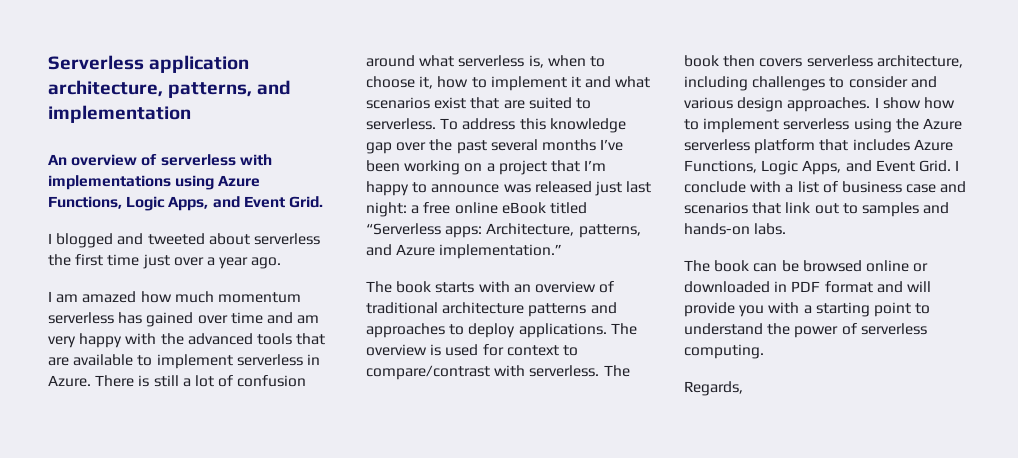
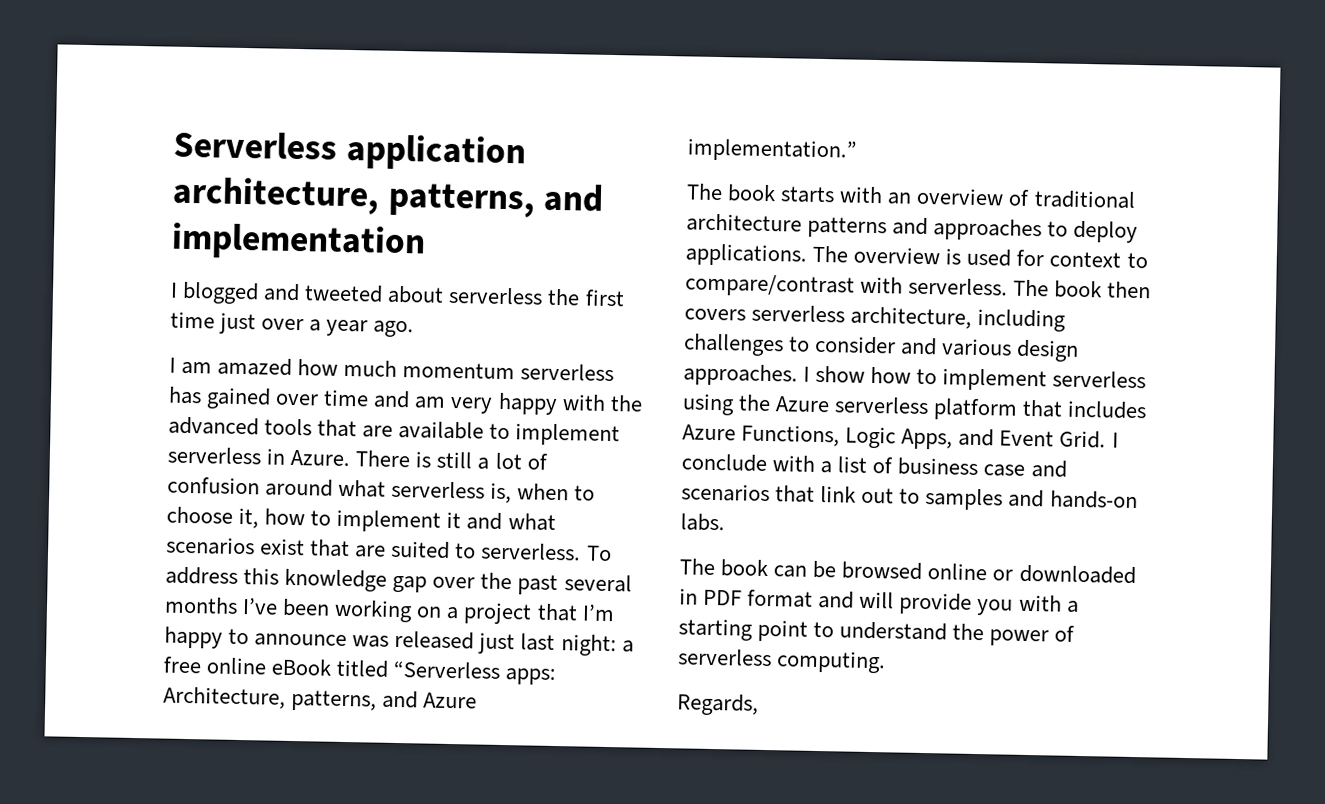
- An overview of serverless with implementations using Azure Functions, Logic Apps, and Event Grid.

